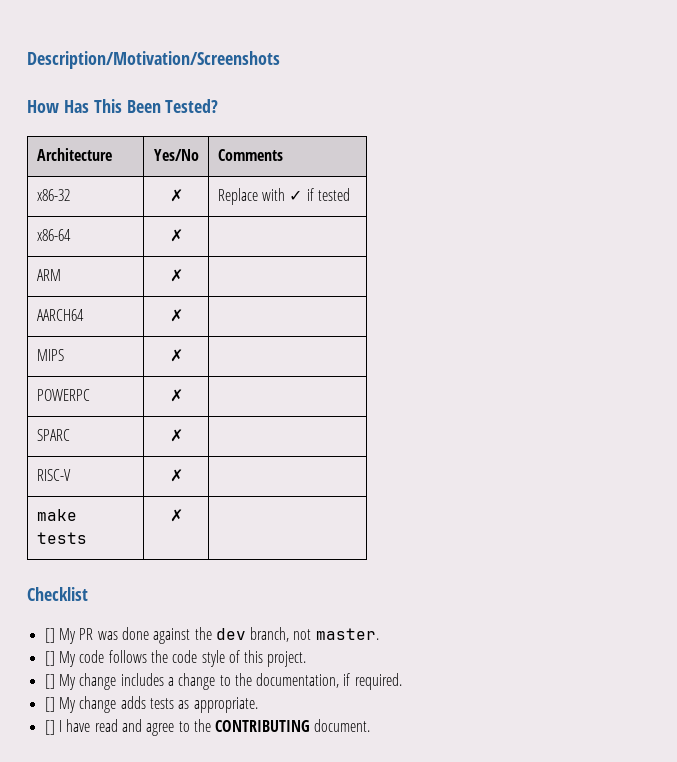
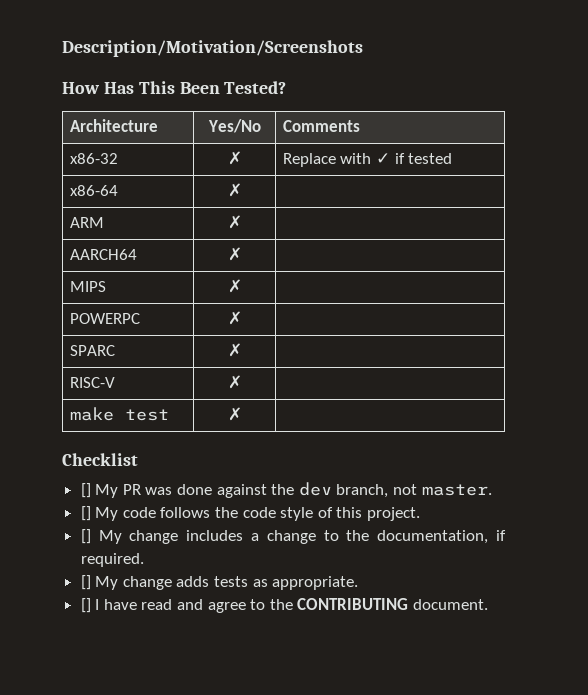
- make tests | ✗ |
+ make test | ✗ |

